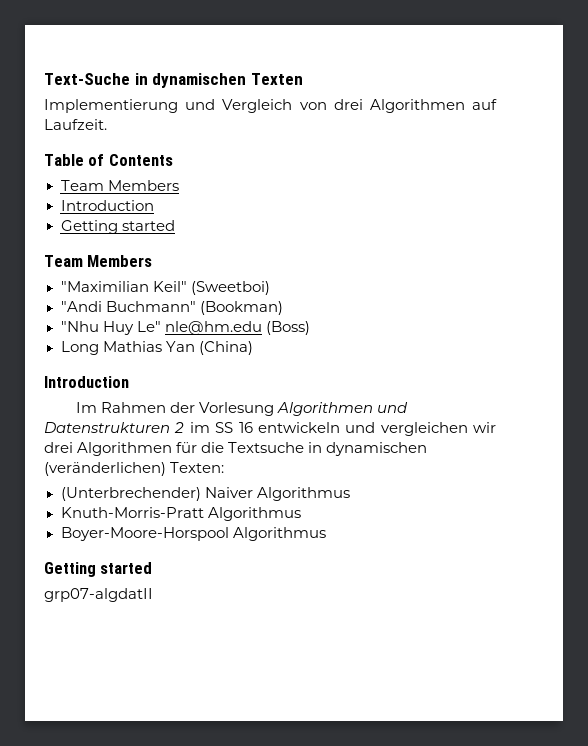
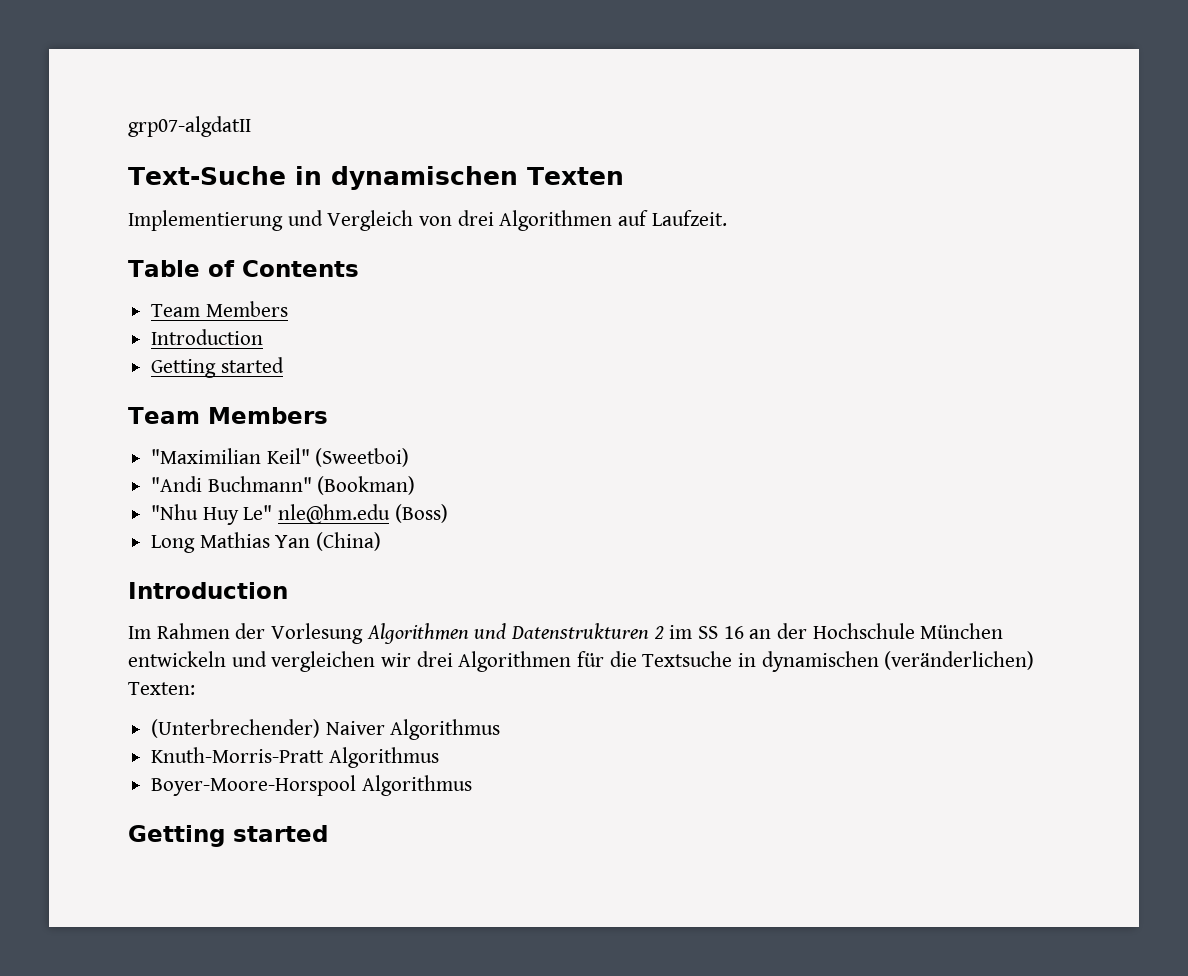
+ grp07-algdatII
- Im Rahmen der Vorlesung Algorithmen und Datenstrukturen 2 im SS 16 entwickeln und vergleichen wir drei Algorithmen für die Textsuche in dynamischen (veränderlichen) Texten:
+ Im Rahmen der Vorlesung Algorithmen und Datenstrukturen 2 im SS 16 an der Hochschule München entwickeln und vergleichen wir drei Algorithmen für die Textsuche in dynamischen (veränderlichen) Texten:
- grp07-algdatII

